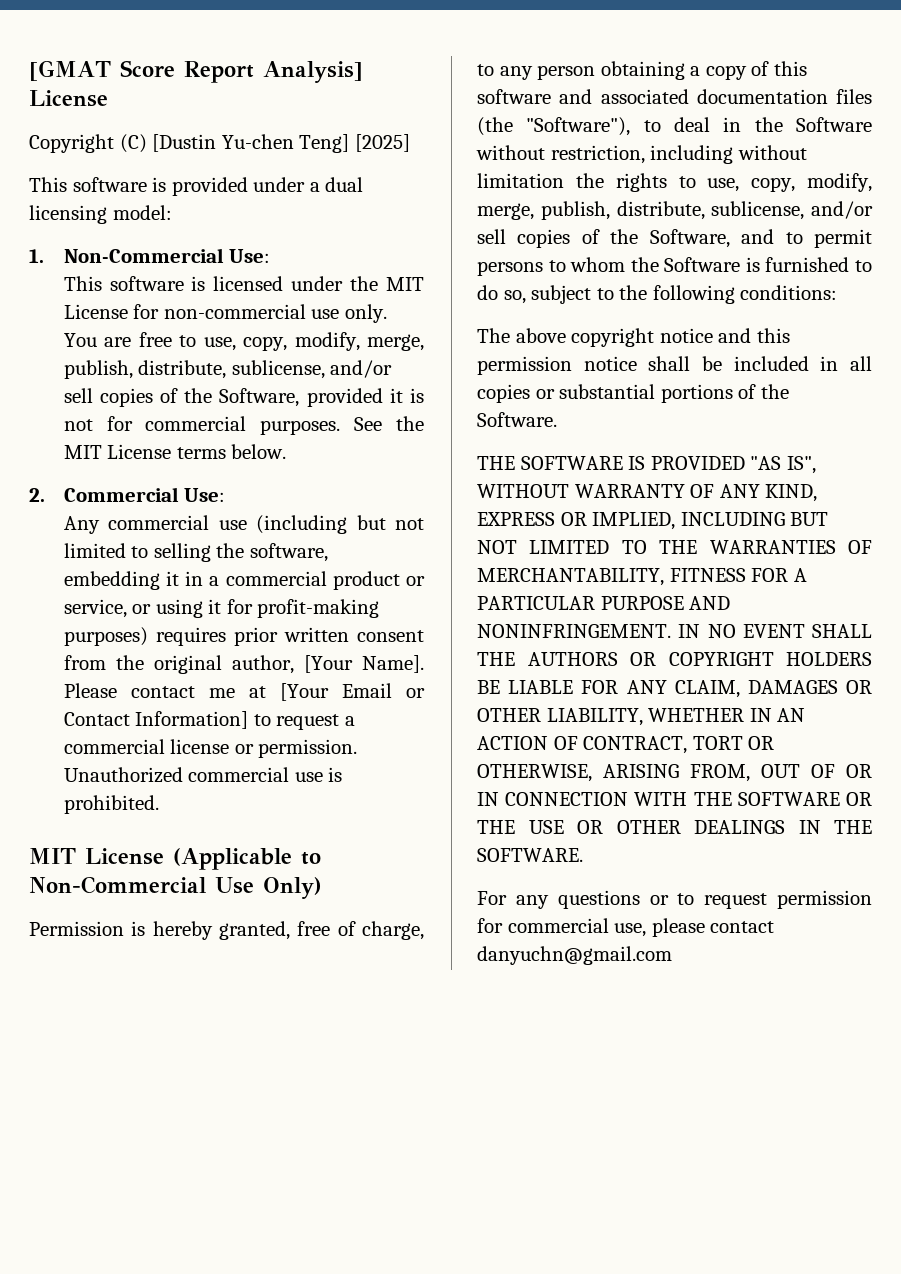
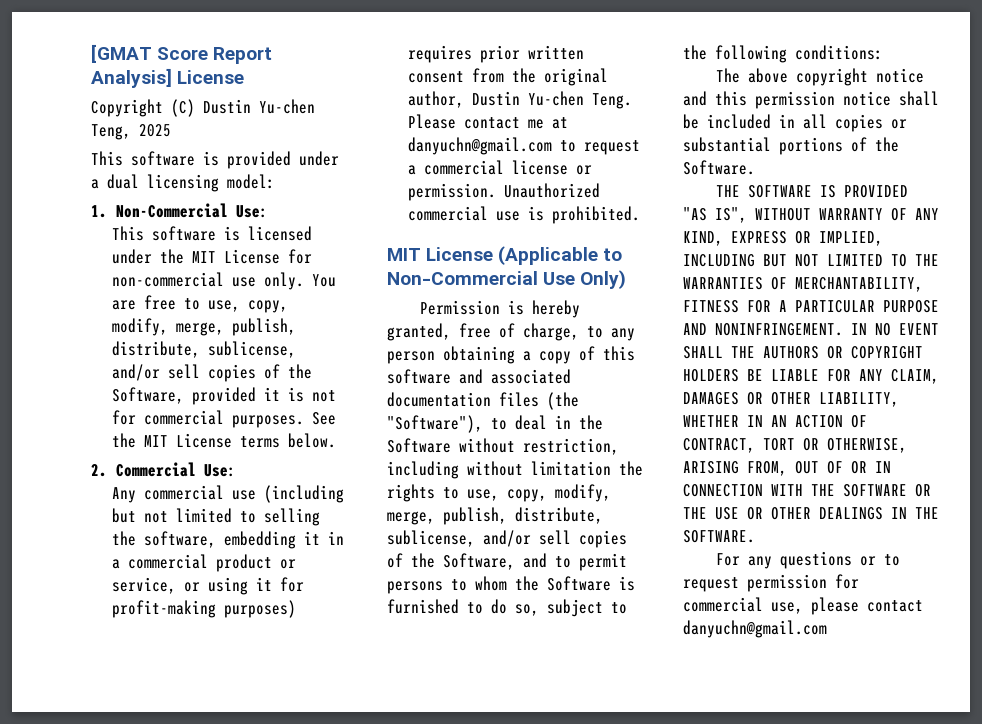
- Copyright (C) [Dustin Yu-chen Teng] [2025]
+ Copyright (C) Dustin Yu-chen Teng, 2025
- Any commercial use (including but not limited to selling the software, embedding it in a commercial product or service, or using it for profit-making purposes) requires prior written consent from the original author, [Your Name].
+ Any commercial use (including but not limited to selling the software, embedding it in a commercial product or service, or using it for profit-making purposes) requires prior written consent from the original author, Dustin Yu-chen Teng.
- Please contact me at [Your Email or Contact Information] to request a commercial license or permission.
+ Please contact me at danyuchn@gmail.com to request a commercial license or permission.

